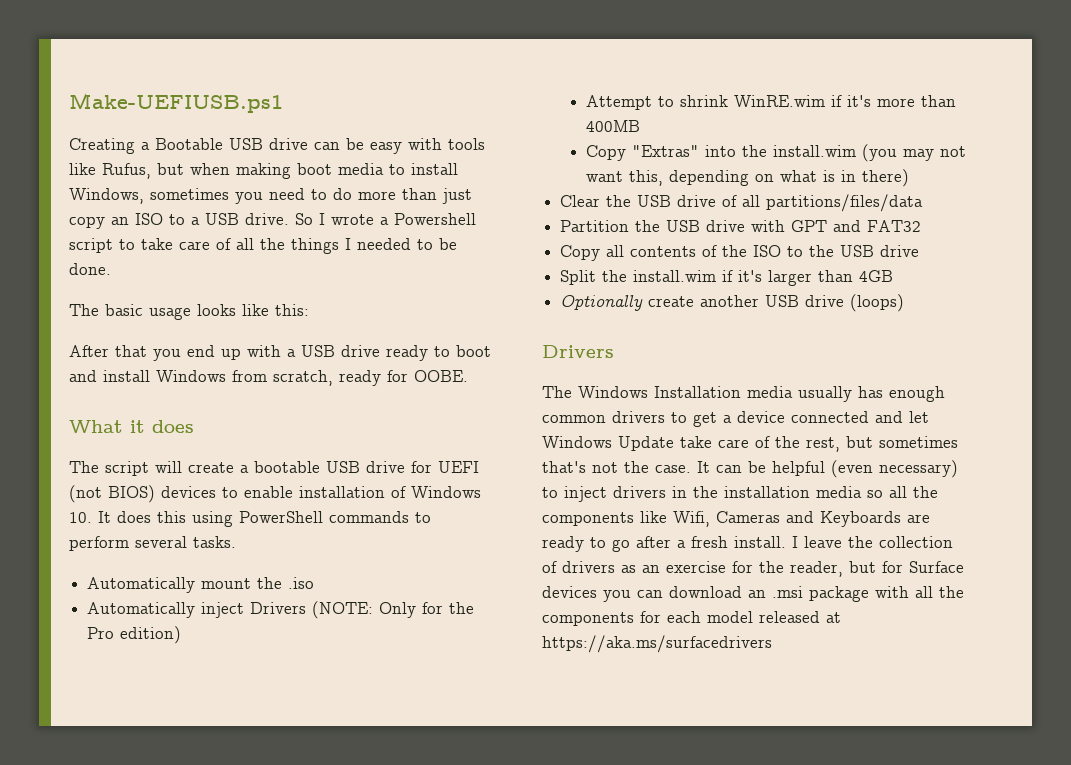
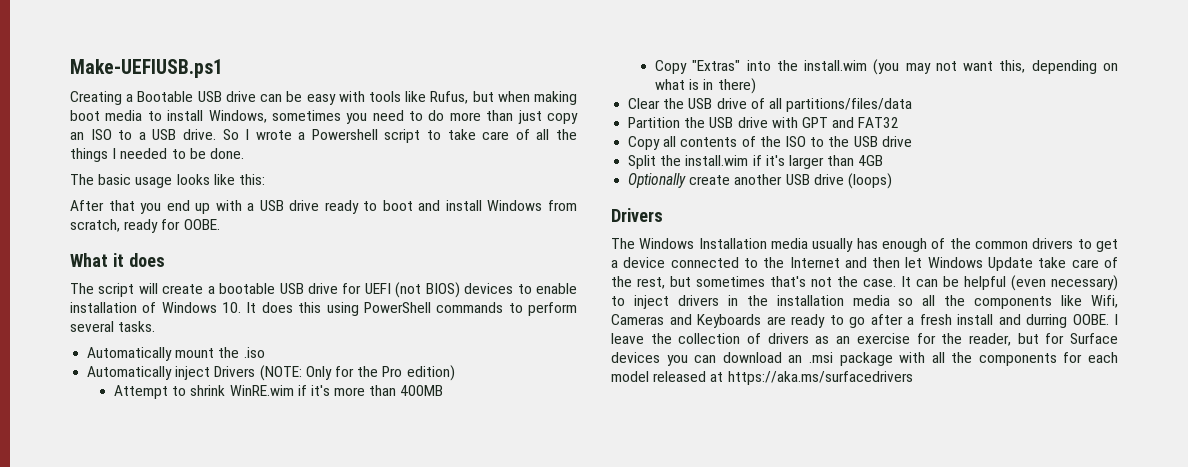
- The Windows Installation media usually has enough common drivers to get a device connected and let Windows Update take care of the rest, but sometimes that's not the case.
+ The Windows Installation media usually has enough of the common drivers to get a device connected to the Internet and then let Windows Update take care of the rest, but sometimes that's not the case.
- It can be helpful (even necessary) to inject drivers in the installation media so all the components like Wifi, Cameras and Keyboards are ready to go after a fresh install.
+ It can be helpful (even necessary) to inject drivers in the installation media so all the components like Wifi, Cameras and Keyboards are ready to go after a fresh install and durring OOBE.

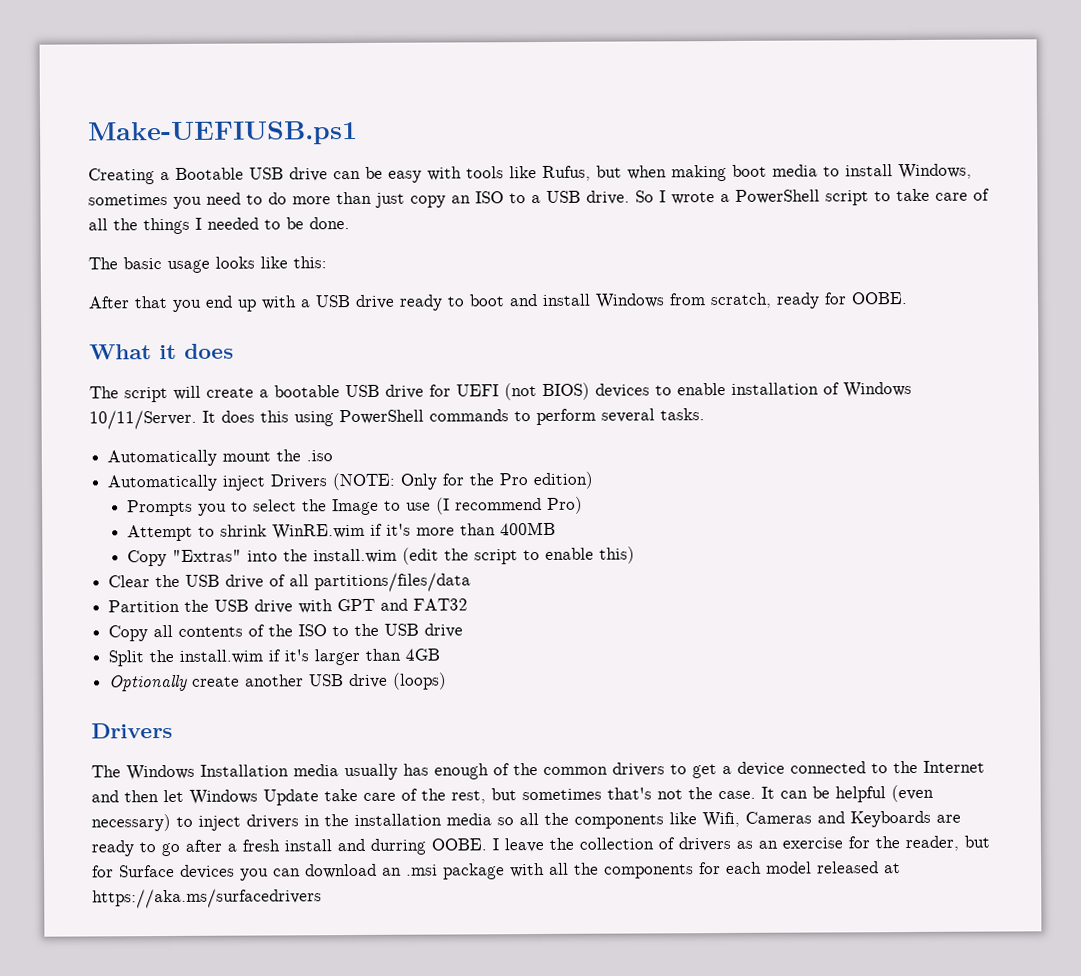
- So I wrote a Powershell script to take care of all the things I needed to be done.
+ So I wrote a PowerShell script to take care of all the things I needed to be done.
- The script will create a bootable USB drive for UEFI (not BIOS) devices to enable installation of Windows 10. It does this using PowerShell commands to perform several tasks.
+ The script will create a bootable USB drive for UEFI (not BIOS) devices to enable installation of Windows 10/11/Server. It does this using PowerShell commands to perform several tasks.
+ Prompts you to select the Image to use (I recommend Pro)
- Copy "Extras" into the install.wim (you may not want this, depending on what is in there)
+ Copy "Extras" into the install.wim (edit the script to enable this)

